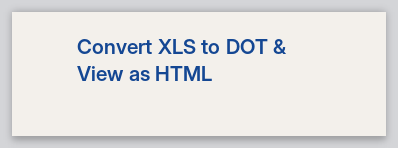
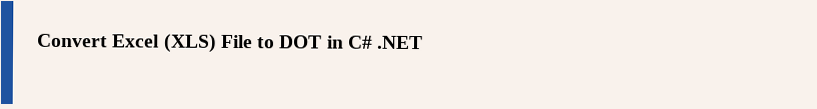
- Convert XLS to DOT & View as HTML
+ Convert Excel (XLS) File to DOT in C# .NET

